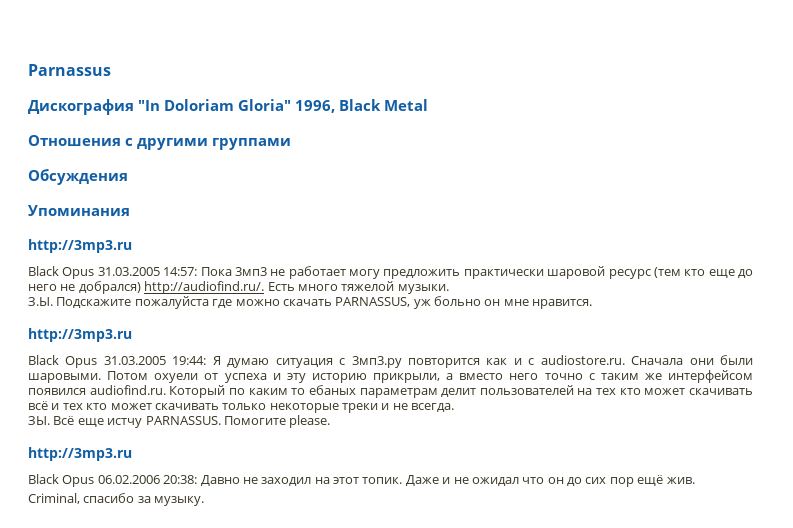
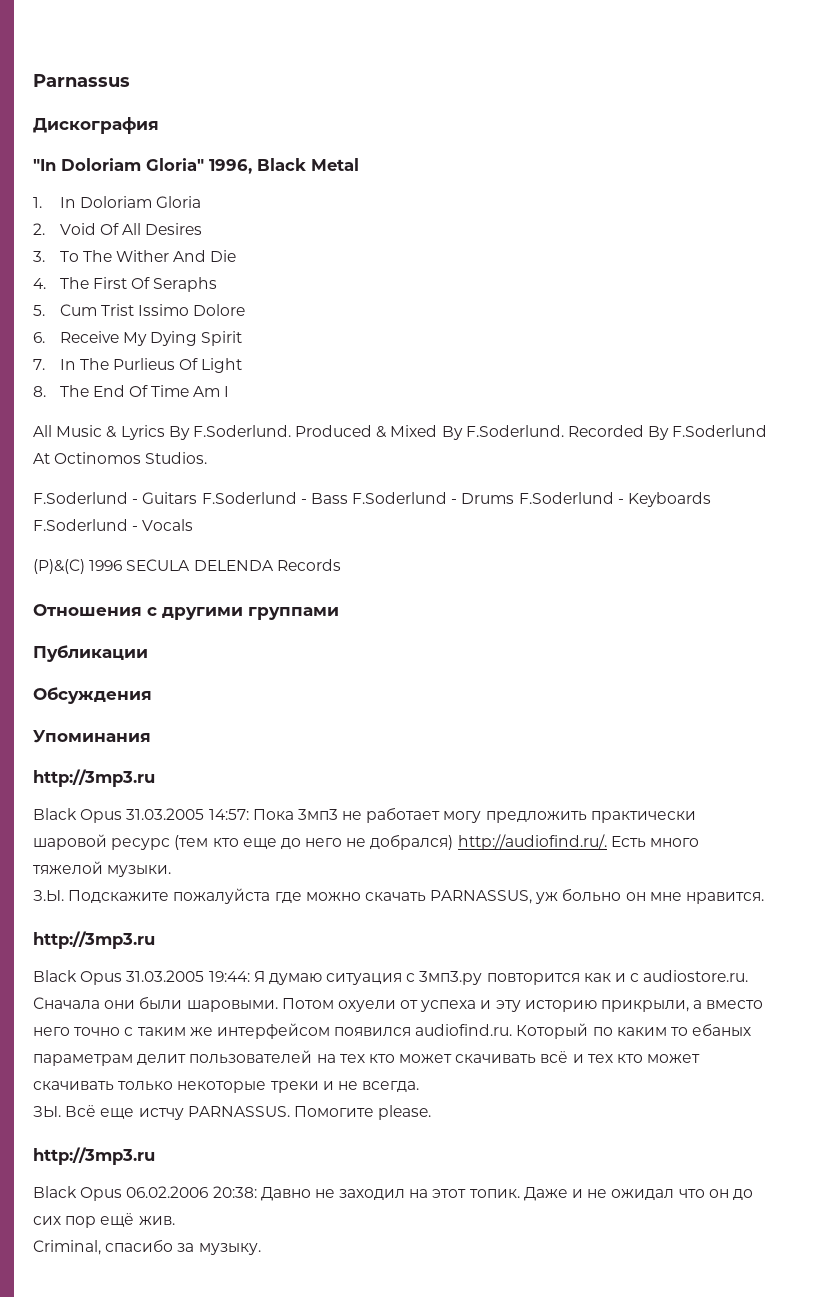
- Дискография "In Doloriam Gloria" 1996, Black Metal
+ Дискография
+ "In Doloriam Gloria" 1996, Black Metal
+ 1. In Doloriam Gloria
+ 2. Void Of All Desires
+ 3. To The Wither And Die
+ 4. The First Of Seraphs
+ 5. Cum Trist Issimo Dolore
+ 6. Receive My Dying Spirit
+ 7. In The Purlieus Of Light
+ 8. The End Of Time Am I
+ All Music & Lyrics By F.Soderlund. Produced & Mixed By F.Soderlund. Recorded By F.Soderlund At Octinomos Studios.
+ F.Soderlund - Guitars F.Soderlund - Bass F.Soderlund - Drums F.Soderlund - Keyboards F.Soderlund - Vocals
+ (P)&(C) 1996 SECULA DELENDA Records
+ Публикации

